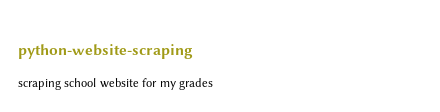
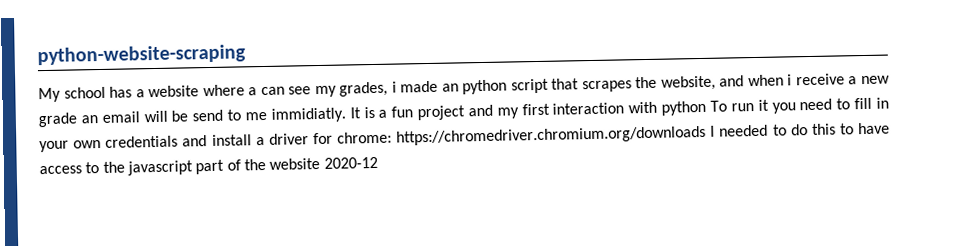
- scraping school website for my grades
+ My school has a website where a can see my grades, i made an python script that scrapes the website, and when i receive a new grade an email will be send to me immidiatly. It is a fun project and my first interaction with python To run it you need to fill in your own credentials and install a driver for chrome: https://chromedriver.chromium.org/downloads I needed to do this to have access to the javascript part of the website 2020-12

